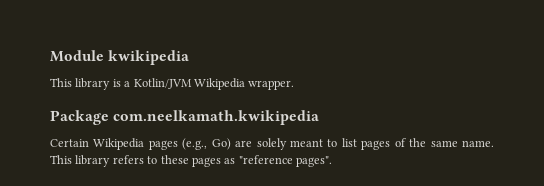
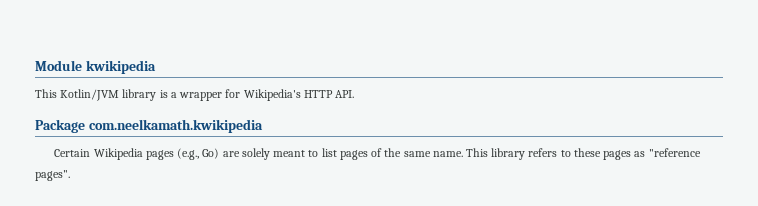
- This library is a Kotlin/JVM Wikipedia wrapper.
+ This Kotlin/JVM library is a wrapper for Wikipedia's HTTP API.

